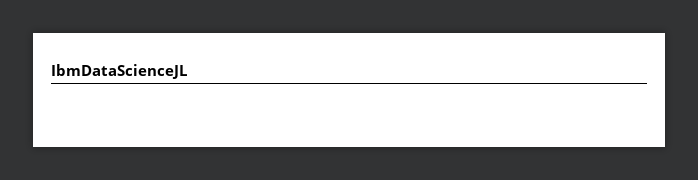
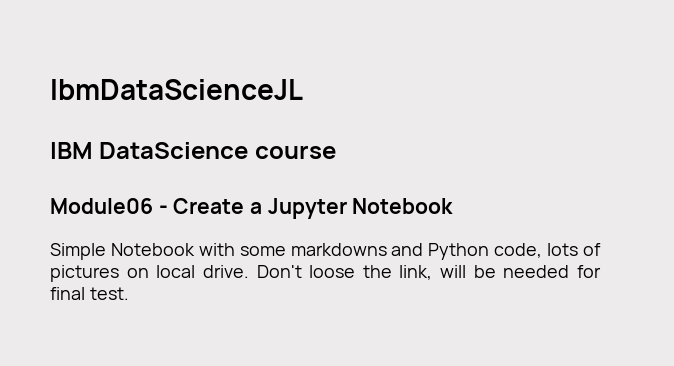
+ IBM DataScience course
+ Module06 - Create a Jupyter Notebook
+ Simple Notebook with some markdowns and Python code, lots of pictures on local drive. Don't loose the link, will be needed for final test.

